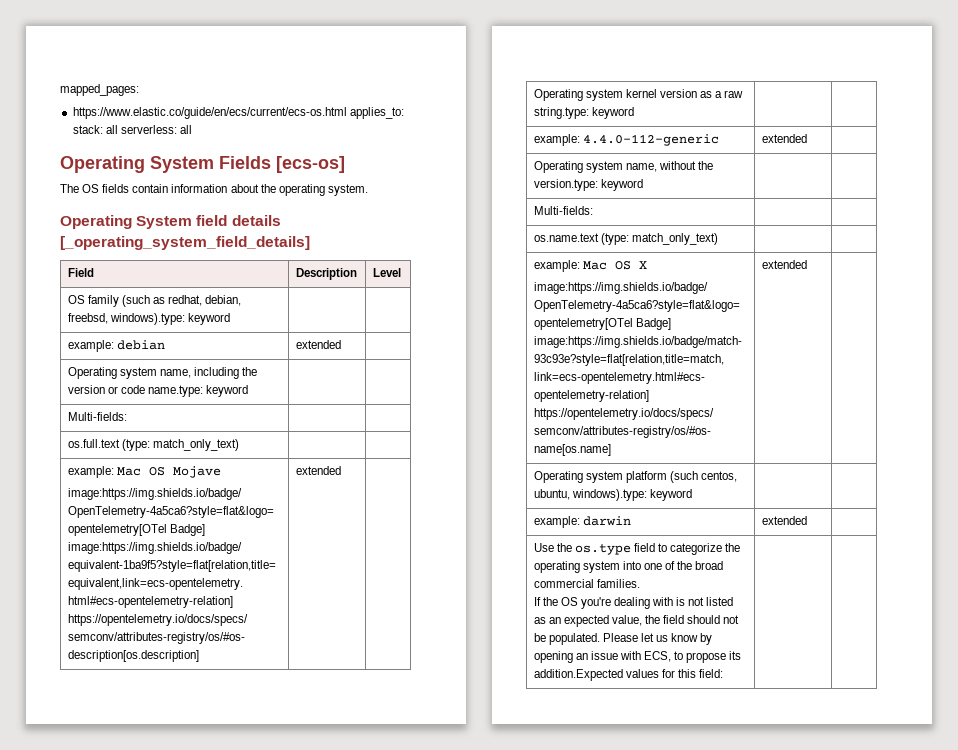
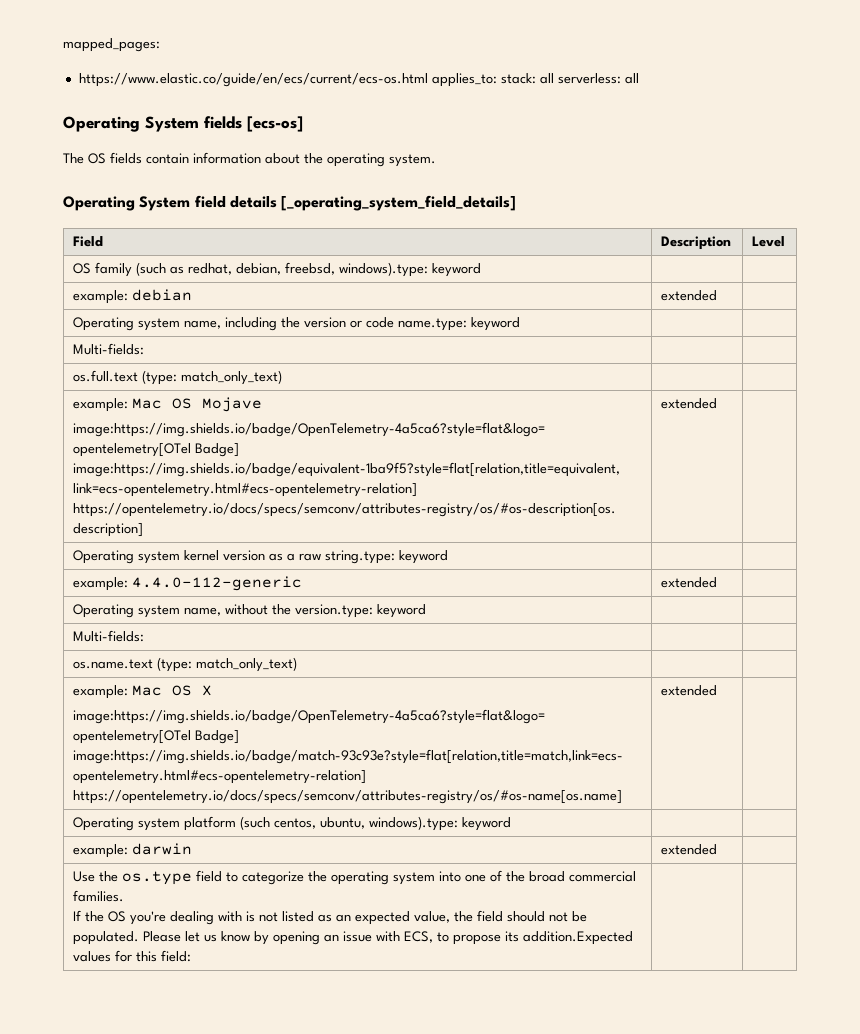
- Operating System Fields [ecs-os]
+ Operating System fields [ecs-os]

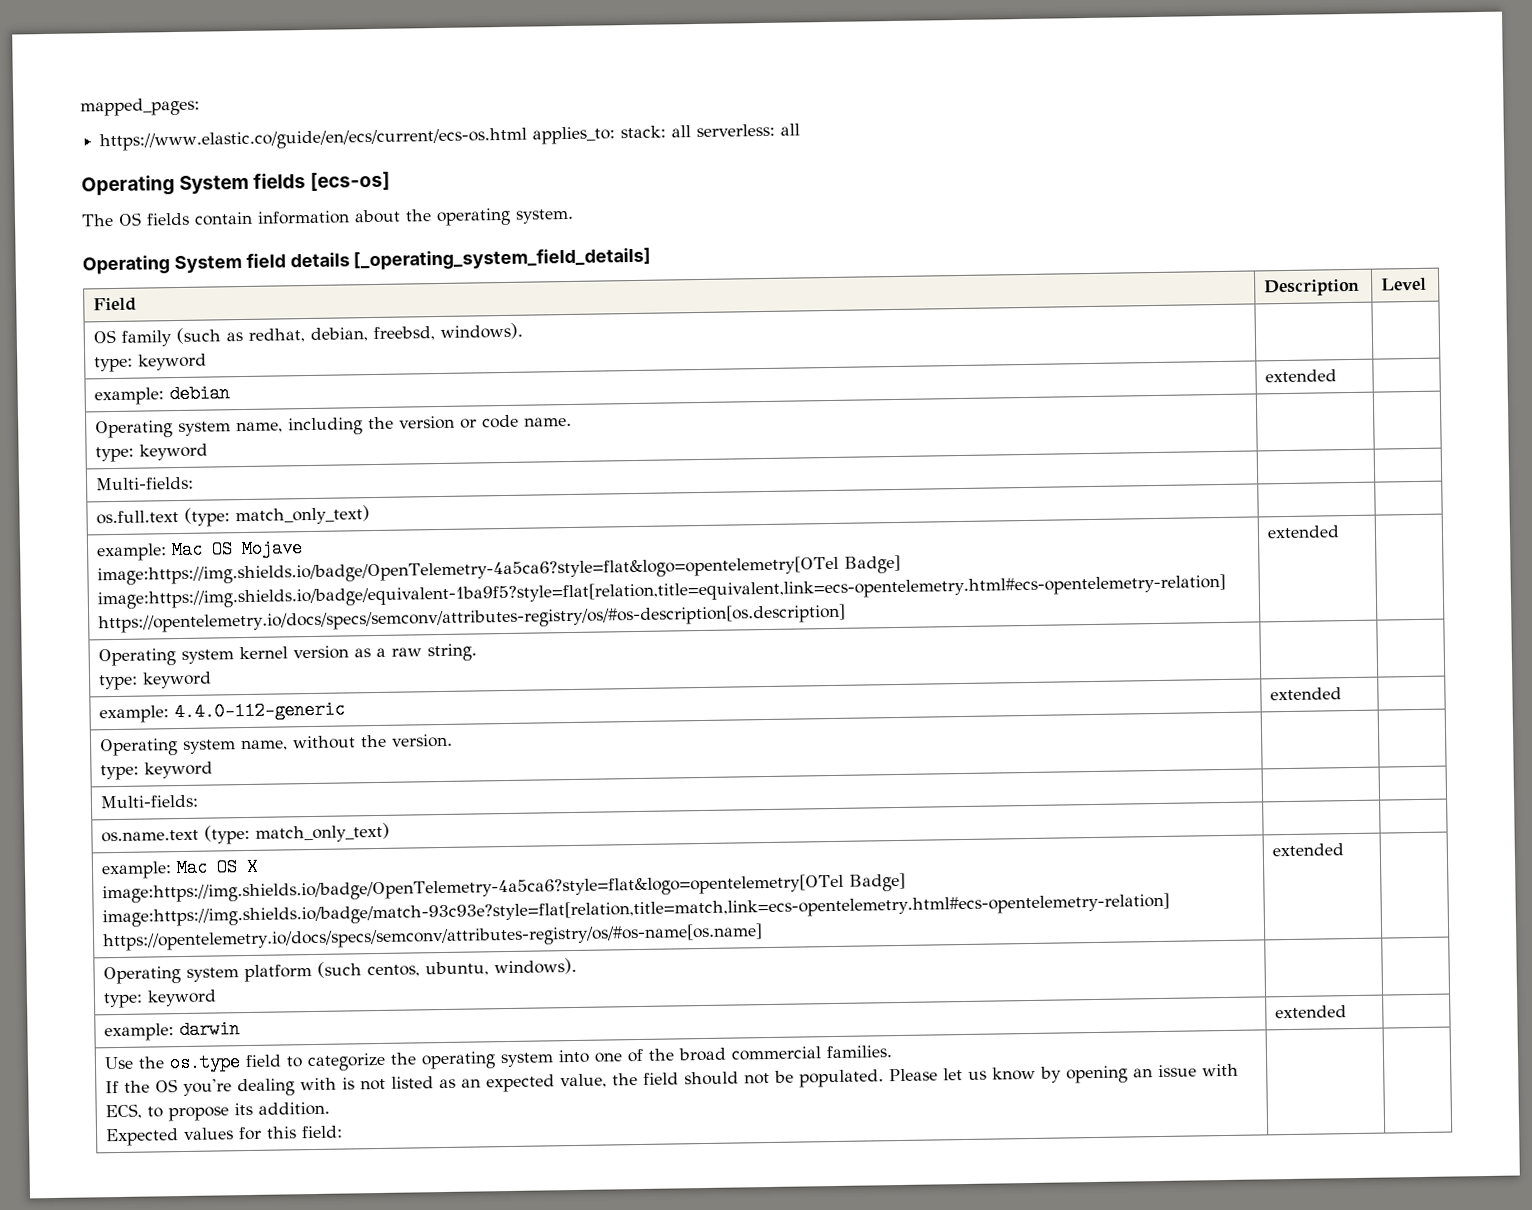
- OS family (such as redhat, debian, freebsd, windows).type: keyword | |
+ OS family (such as redhat, debian, freebsd, windows).
+ type: keyword | |
- Operating system name, including the version or code name.type: keyword | |
+ Operating system name, including the version or code name.
+ type: keyword | |
- Operating system kernel version as a raw string.type: keyword | |
+ Operating system kernel version as a raw string.
+ type: keyword | |
- Operating system name, without the version.type: keyword | |
+ Operating system name, without the version.
+ type: keyword | |
- Operating system platform (such centos, ubuntu, windows).type: keyword | |
+ Operating system platform (such centos, ubuntu, windows).
+ type: keyword | |
- Please let us know by opening an issue with ECS, to propose its addition.Expected values for this field:
+ Please let us know by opening an issue with ECS, to propose its addition.
+ Expected values for this field:

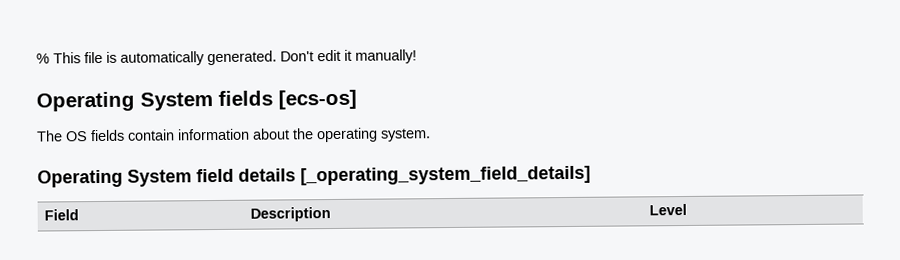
- mapped_pages:
- https://www.elastic.co/guide/en/ecs/current/ecs-os.html applies_to: stack: all serverless: all
+ % This file is automatically generated. Don't edit it manually!
- OS family (such as redhat, debian, freebsd, windows).
- type: keyword | |
- example: debian | extended |
- Operating system name, including the version or code name.
- type: keyword | |
- Multi-fields: | |
- os.full.text (type: match_only_text) | |
- example: Mac OS Mojave
- image:https://img.shields.io/badge/OpenTelemetry-4a5ca6?style=flat&logo=opentelemetry[OTel Badge] image:https://img.shields.io/badge/equivalent-1ba9f5?style=flat[relation,title=equivalent,link=ecs-opentelemetry.html#ecs-opentelemetry-relation] https://opentelemetry.io/docs/specs/semconv/attributes-registry/os/#os-description[os.description] | extended |
- Operating system kernel version as a raw string.
- type: keyword | |
- example: 4.4.0-112-generic | extended |
- Operating system name, without the version.
- type: keyword | |
- Multi-fields: | |
- os.name.text (type: match_only_text) | |
- example: Mac OS X
- image:https://img.shields.io/badge/OpenTelemetry-4a5ca6?style=flat&logo=opentelemetry[OTel Badge] image:https://img.shields.io/badge/match-93c93e?style=flat[relation,title=match,link=ecs-opentelemetry.html#ecs-opentelemetry-relation] https://opentelemetry.io/docs/specs/semconv/attributes-registry/os/#os-name[os.name] | extended |
- Operating system platform (such centos, ubuntu, windows).
- type: keyword | |
- example: darwin | extended |
- Use the os.type field to categorize the operating system into one of the broad commercial families.
- If the OS you're dealing with is not listed as an expected value, the field should not be populated. Please let us know by opening an issue with ECS, to propose its addition.
- Expected values for this field:

